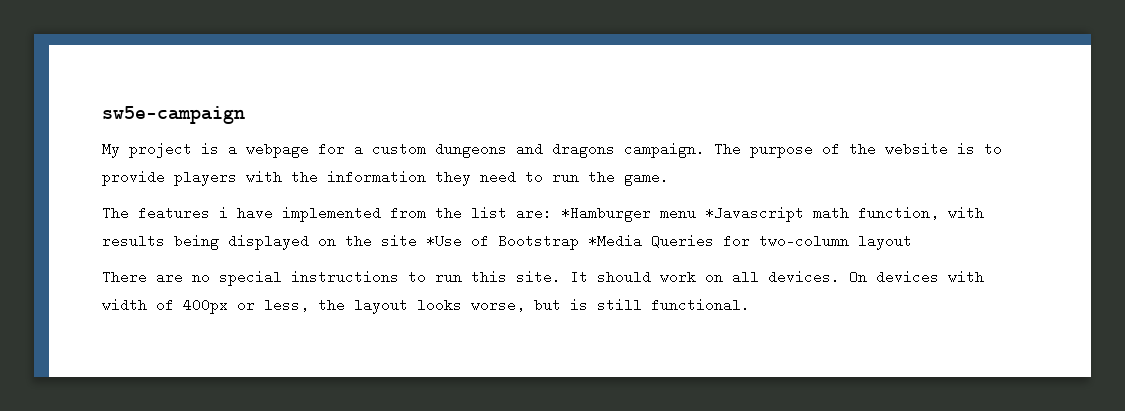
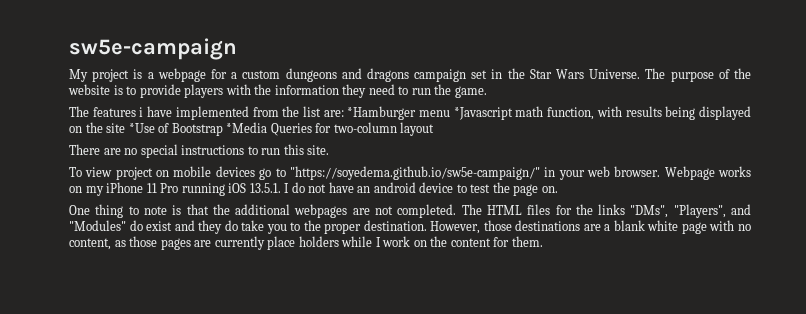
- My project is a webpage for a custom dungeons and dragons campaign.
+ My project is a webpage for a custom dungeons and dragons campaign set in the Star Wars Universe.
- There are no special instructions to run this site. It should work on all devices. On devices with width of 400px or less, the layout looks worse, but is still functional.
+ There are no special instructions to run this site.
+ To view project on mobile devices go to "https://soyedema.github.io/sw5e-campaign/" in your web browser. Webpage works on my iPhone 11 Pro running iOS 13.5.1. I do not have an android device to test the page on.
+ One thing to note is that the additional webpages are not completed. The HTML files for the links "DMs", "Players", and "Modules" do exist and they do take you to the proper destination. However, those destinations are a blank white page with no content, as those pages are currently place holders while I work on the content for them.

